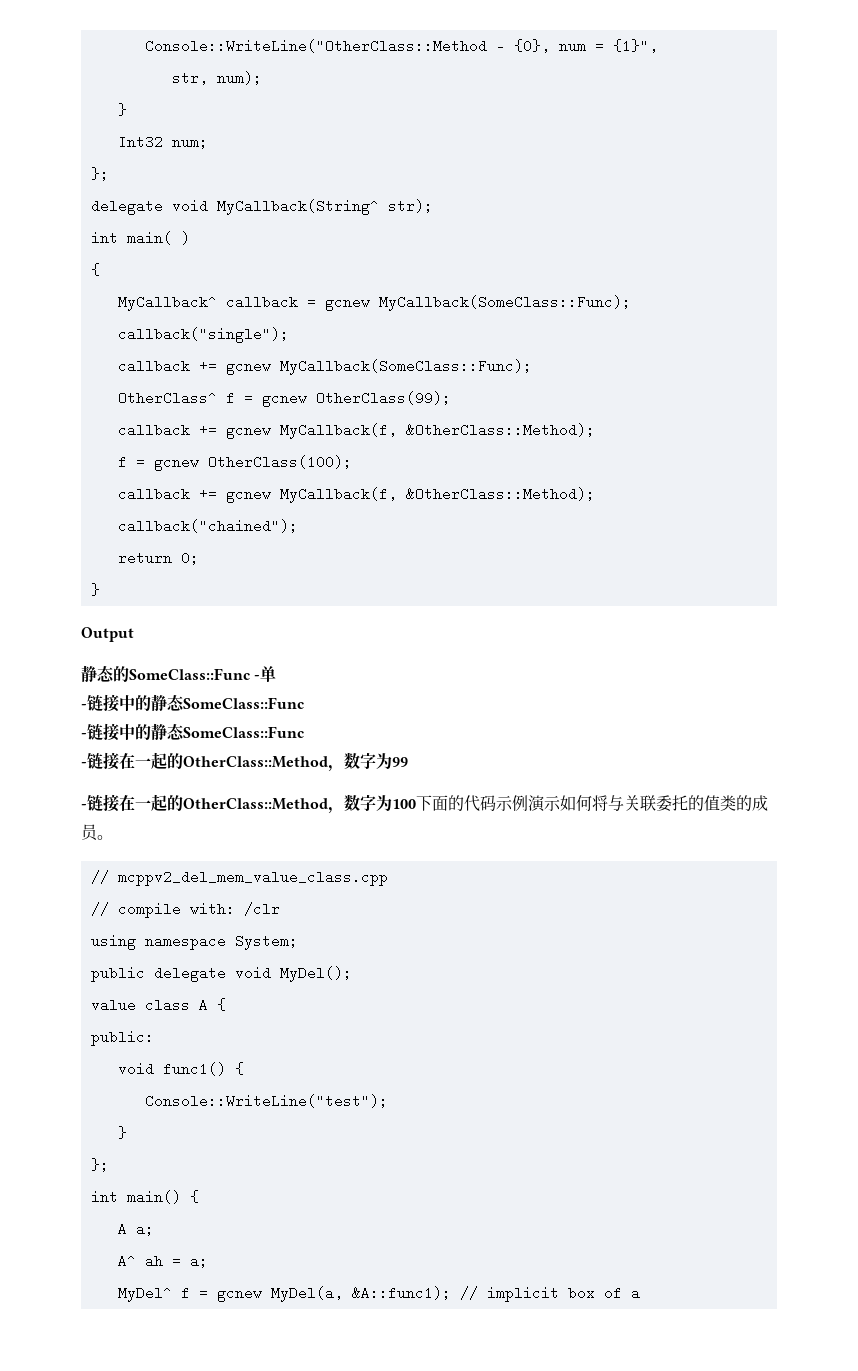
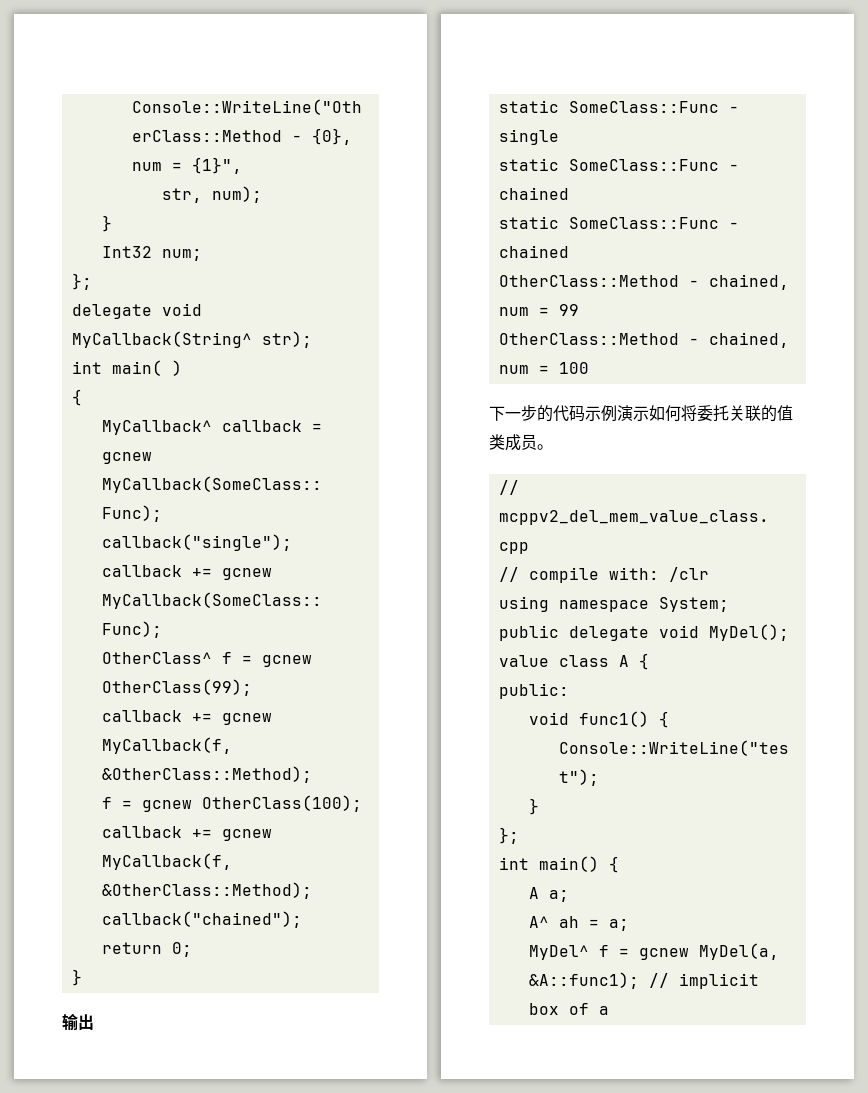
- Output
- 静态的SomeClass::Func -单
- -链接中的静态SomeClass::Func
- -链接中的静态SomeClass::Func
- -链接在一起的OtherClass::Method，数字为99
- -链接在一起的OtherClass::Method，数字为100下面的代码示例演示如何将与关联委托的值类的成员。
+ 输出
+ static SomeClass::Func - single
+ static SomeClass::Func - chained
+ static SomeClass::Func - chained
+ OtherClass::Method - chained, num = 99
+ OtherClass::Method - chained, num = 100
+ 下一步的代码示例演示如何将委托关联的值类成员。

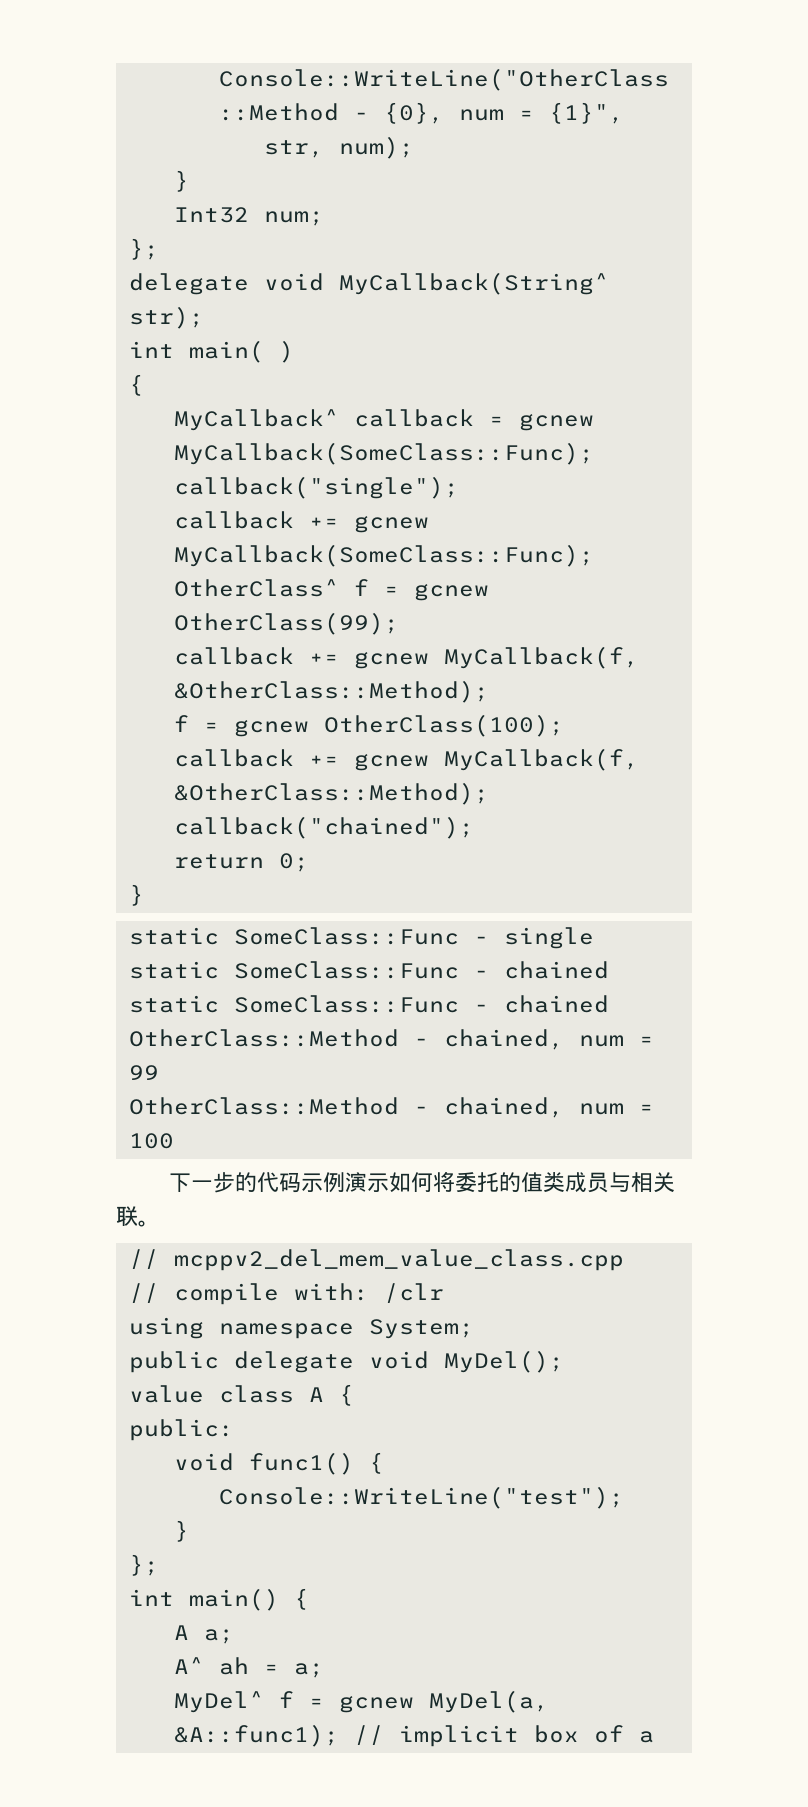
- 输出
- 下一步的代码示例演示如何将委托关联的值类成员。
+ 下一步的代码示例演示如何将委托的值类成员与相关联。

